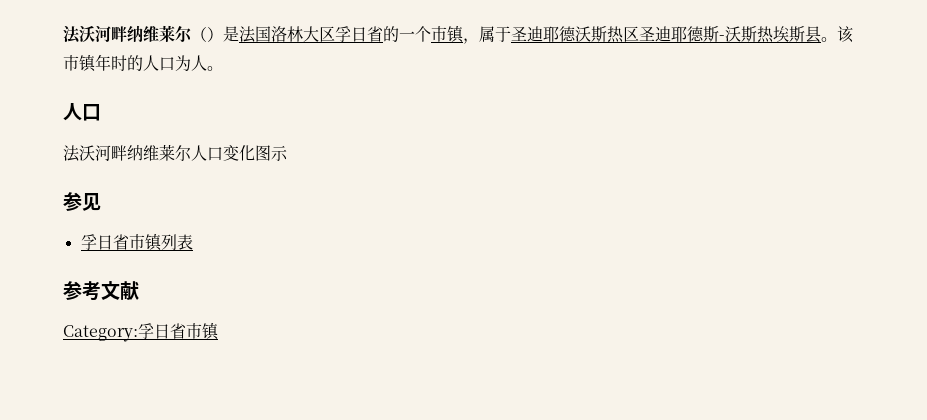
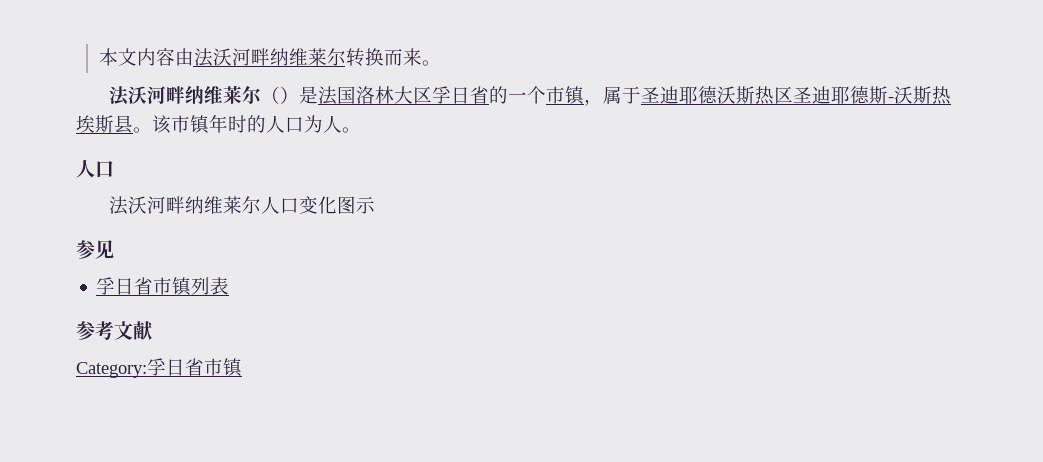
+ 本文内容由法沃河畔纳维莱尔转换而来。

